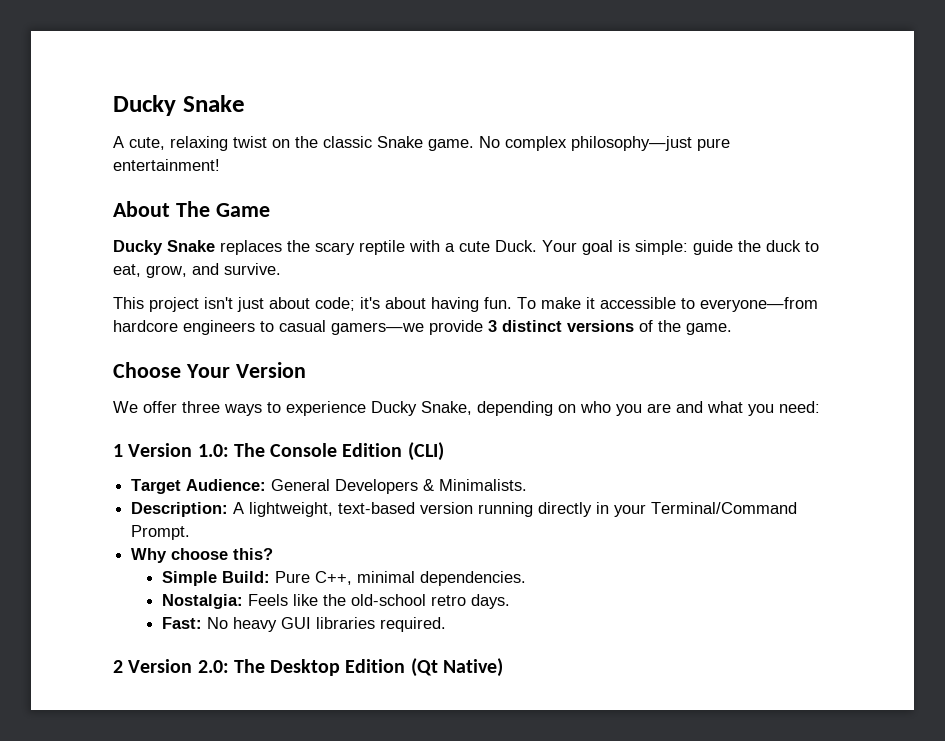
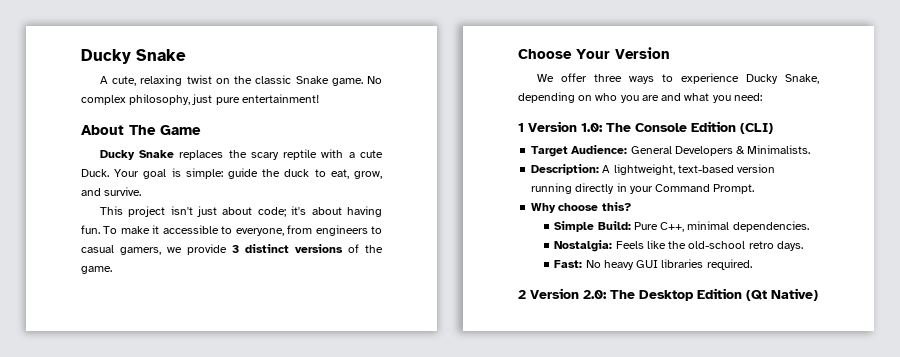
- No complex philosophy—just pure entertainment!
+ No complex philosophy, just pure entertainment!
- To make it accessible to everyone—from hardcore engineers to casual gamers—we provide 3 distinct versions of the game.
+ To make it accessible to everyone, from engineers to casual gamers, we provide 3 distinct versions of the game.
- Description: A lightweight, text-based version running directly in your Terminal/Command Prompt.
+ Description: A lightweight, text-based version running directly in your Command Prompt.

